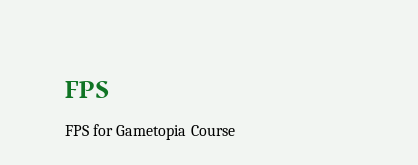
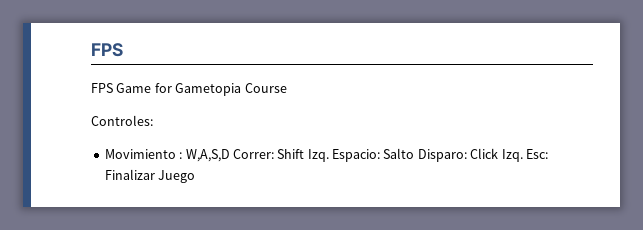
- FPS for Gametopia Course
+ FPS Game for Gametopia Course
+ Controles:
+ Movimiento : W,A,S,D Correr: Shift Izq. Espacio: Salto Disparo: Click Izq. Esc: Finalizar Juego

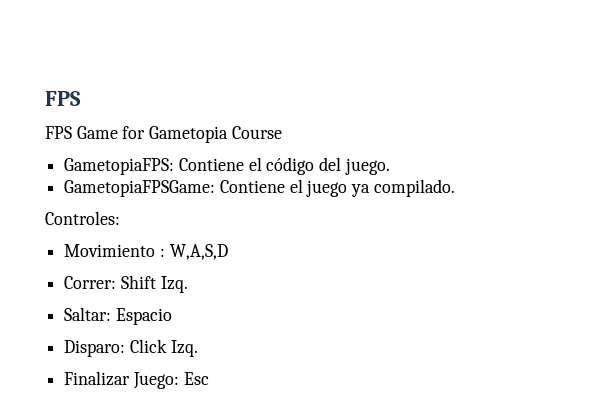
+ GametopiaFPS: Contiene el código del juego.
+ GametopiaFPSGame: Contiene el juego ya compilado.
- Movimiento : W,A,S,D Correr: Shift Izq. Espacio: Salto Disparo: Click Izq. Esc: Finalizar Juego
+ Movimiento : W,A,S,D
+ Correr: Shift Izq.
+ Saltar: Espacio
+ Disparo: Click Izq.
+ Finalizar Juego: Esc

